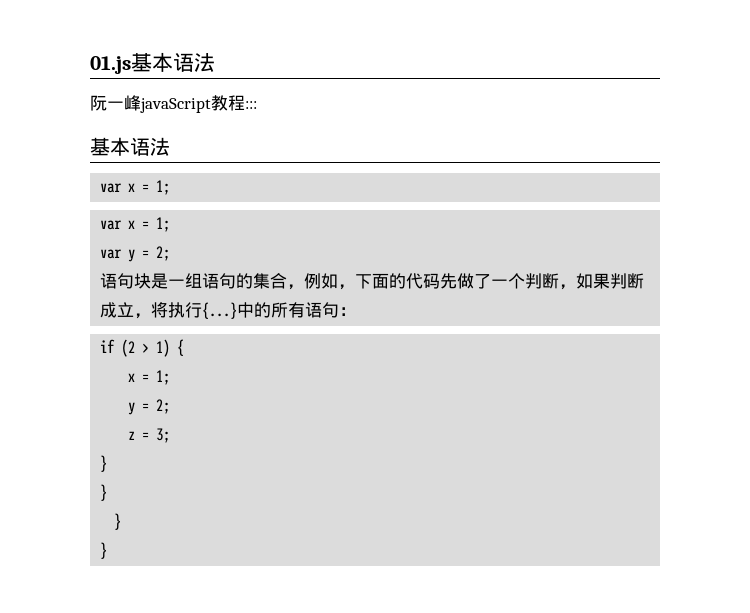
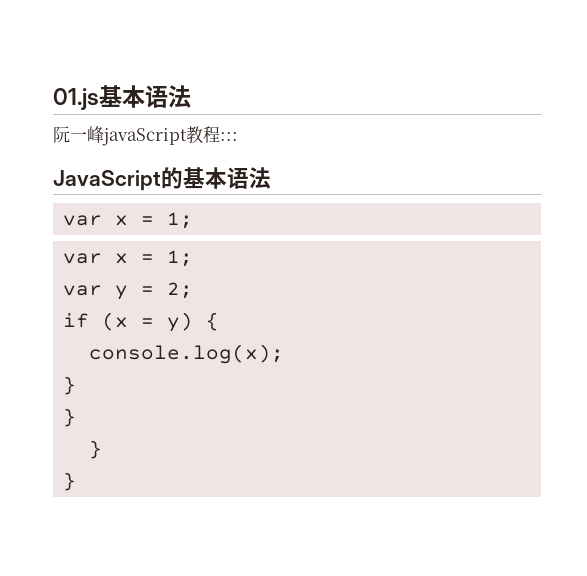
  阮一峰javaScript教程:::
- 基本语法
+ JavaScript的基本语法
- 语句块是一组语句的集合，例如，下面的代码先做了一个判断，如果判断成立，将执行{...}中的所有语句：
- if (2 > 1) {
- x = 1;
- y = 2;
- z = 3;
+ if (x = y) {
+ console.log(x);

